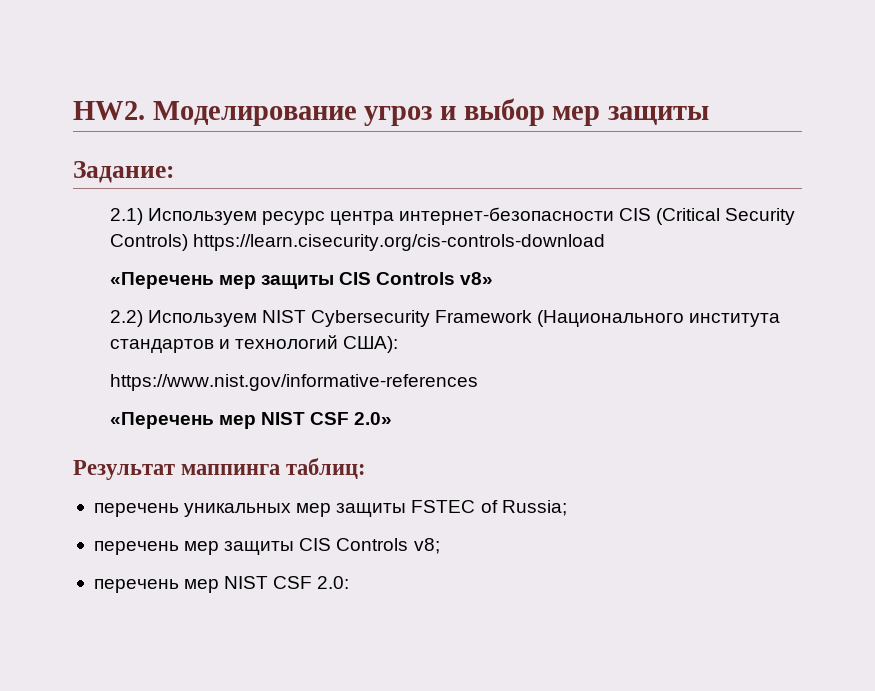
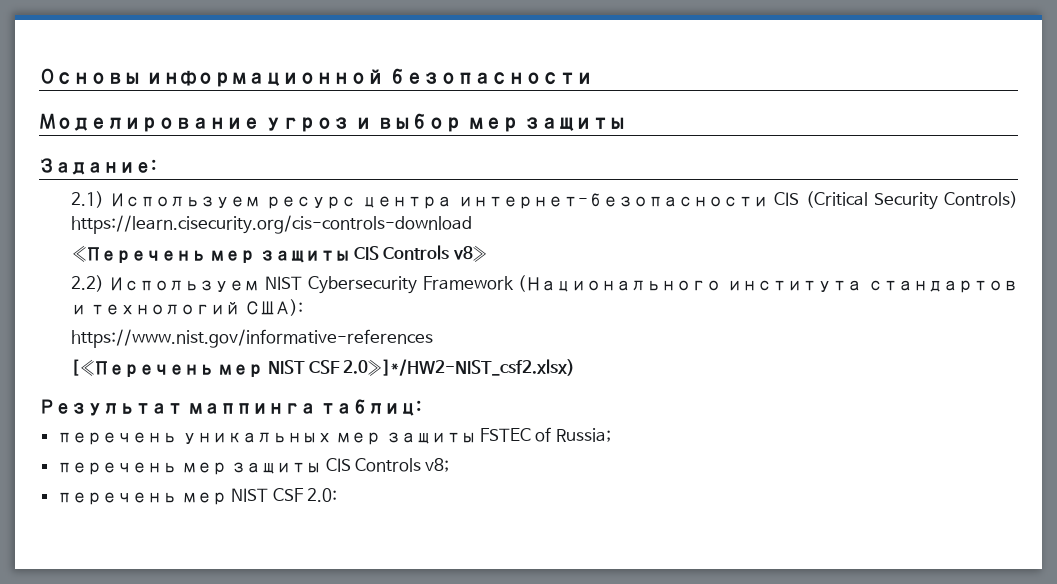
- HW2. Моделирование угроз и выбор мер защиты
+ Основы информационной безопасности
+ Моделирование угроз и выбор мер защиты
- «Перечень мер NIST CSF 2.0»
+ [«Перечень мер NIST CSF 2.0»]*/HW2-NIST_csf2.xlsx)

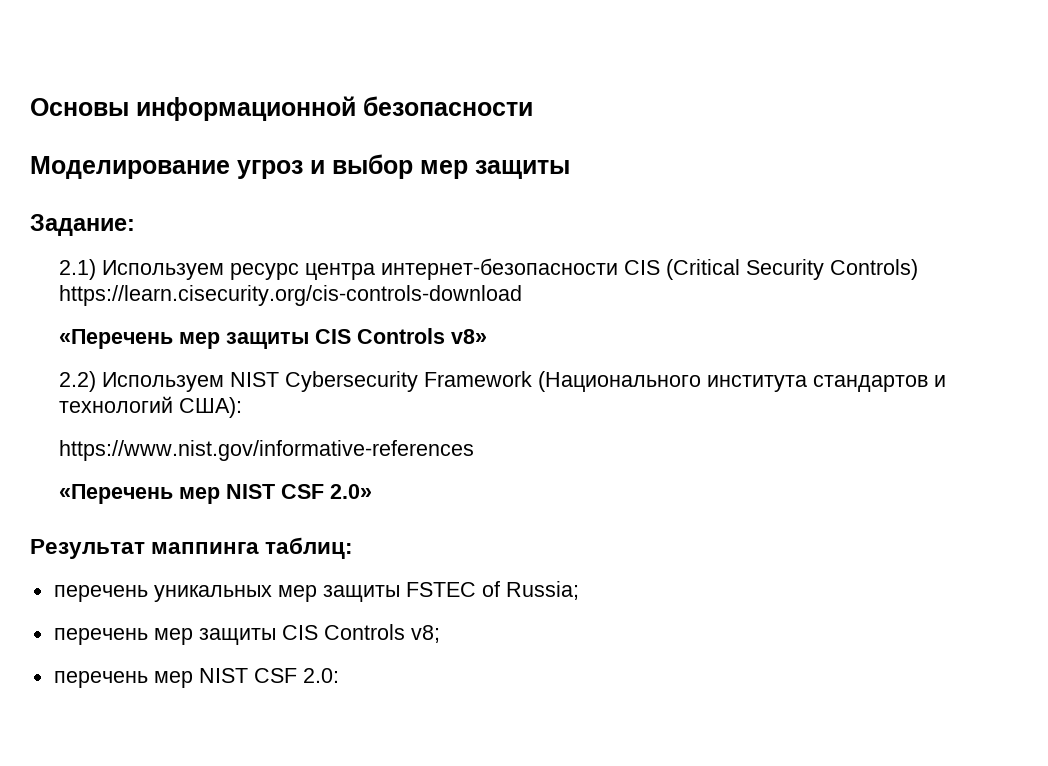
- [«Перечень мер NIST CSF 2.0»]*/HW2-NIST_csf2.xlsx)
+ «Перечень мер NIST CSF 2.0»

